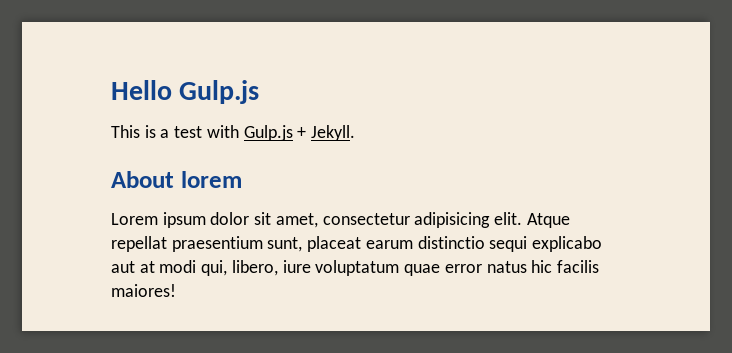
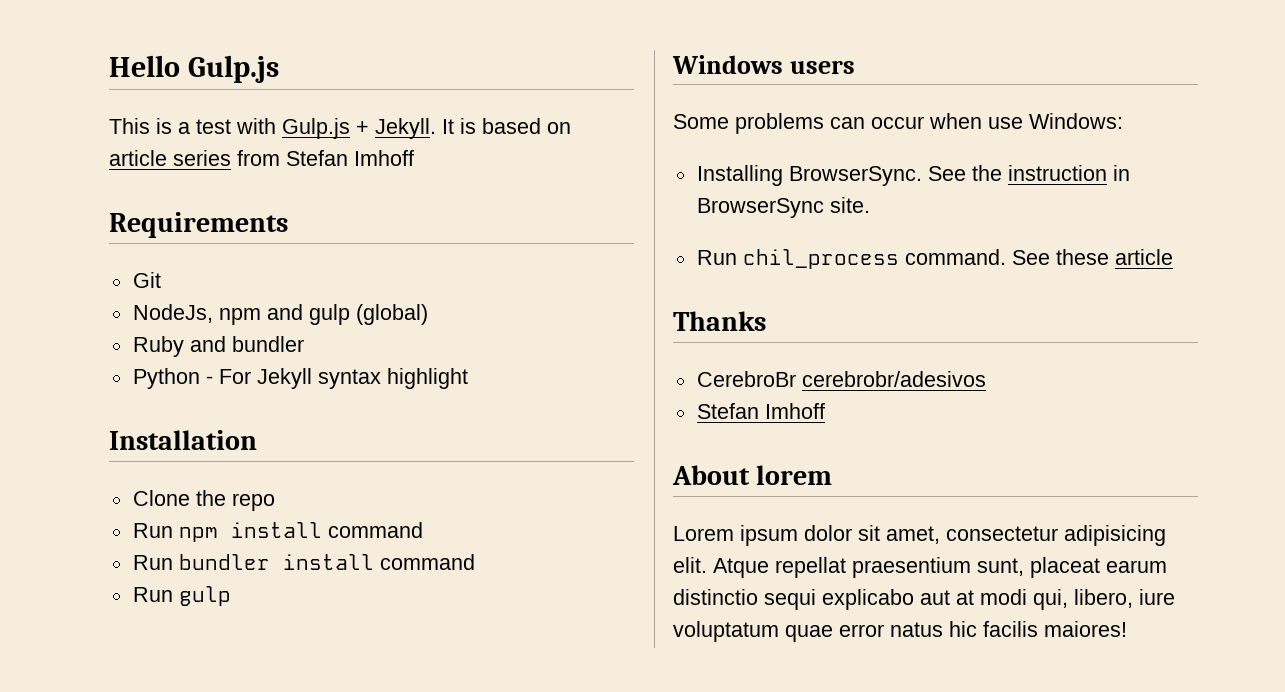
+ It is based on article series from Stefan Imhoff
+ Requirements
+ Git
+ NodeJs, npm and gulp (global)
+ Ruby and bundler
+ Python - For Jekyll syntax highlight
+ Installation
+ Clone the repo
+ Run npm install command
+ Run bundler install command
+ Run gulp
+ Windows users
+ Some problems can occur when use Windows:
+ Installing BrowserSync. See the instruction in BrowserSync site.
+ Run chil_process command. See these article
+ Thanks
+ CerebroBr cerebrobr/adesivos
+ Stefan Imhoff

